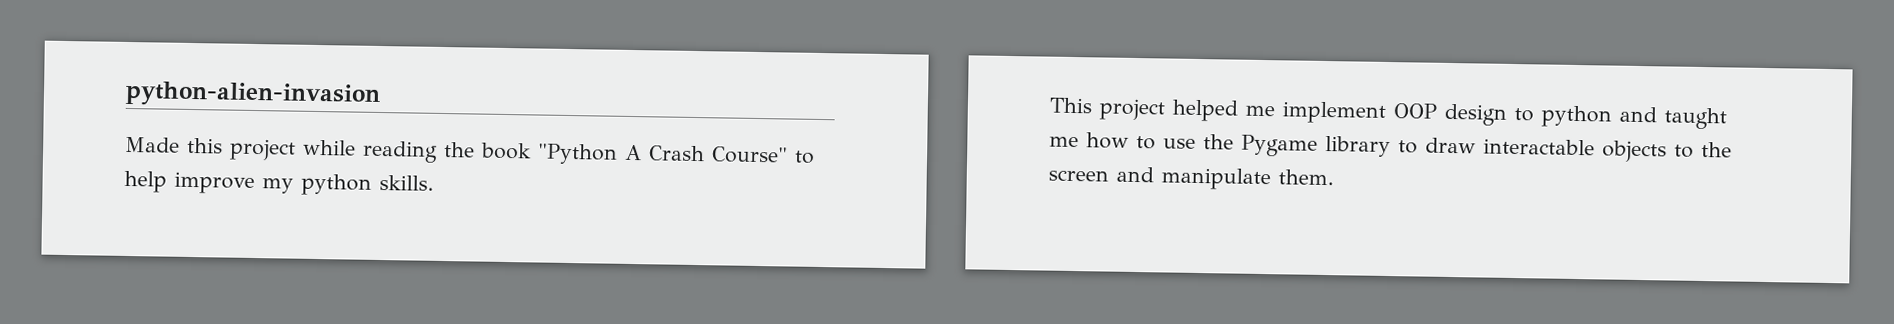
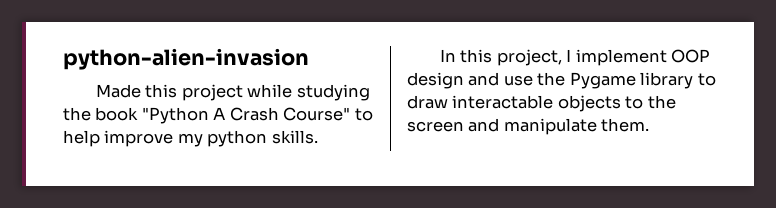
- Made this project while reading the book "Python A Crash Course" to help improve my python skills.
+ Made this project while studying the book "Python A Crash Course" to help improve my python skills.
- This project helped me implement OOP design to python and taught me how to use the Pygame library to draw interactable objects to the screen and manipulate them.
+ In this project, I implement OOP design and use the Pygame library to draw interactable objects to the screen and manipulate them.

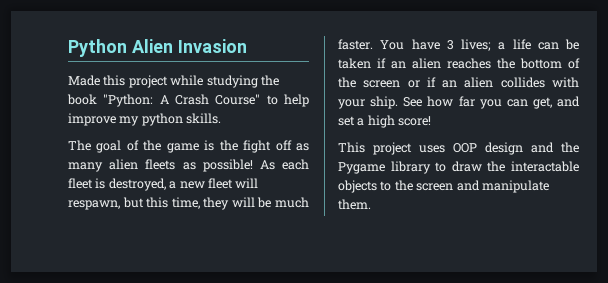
- python-alien-invasion
+ Python Alien Invasion
- Made this project while studying the book "Python A Crash Course" to help improve my python skills.
+ Made this project while studying the book "Python: A Crash Course" to help improve my python skills.
- In this project, I implement OOP design and use the Pygame library to draw interactable objects to the screen and manipulate them.
+ The goal of the game is the fight off as many alien fleets as possible! As each fleet is destroyed, a new fleet will respawn, but this time, they will be much faster. You have 3 lives; a life can be taken if an alien reaches the bottom of the screen or if an alien collides with your ship. See how far you can get, and set a high score!
+ This project uses OOP design and the Pygame library to draw the interactable objects to the screen and manipulate them.

